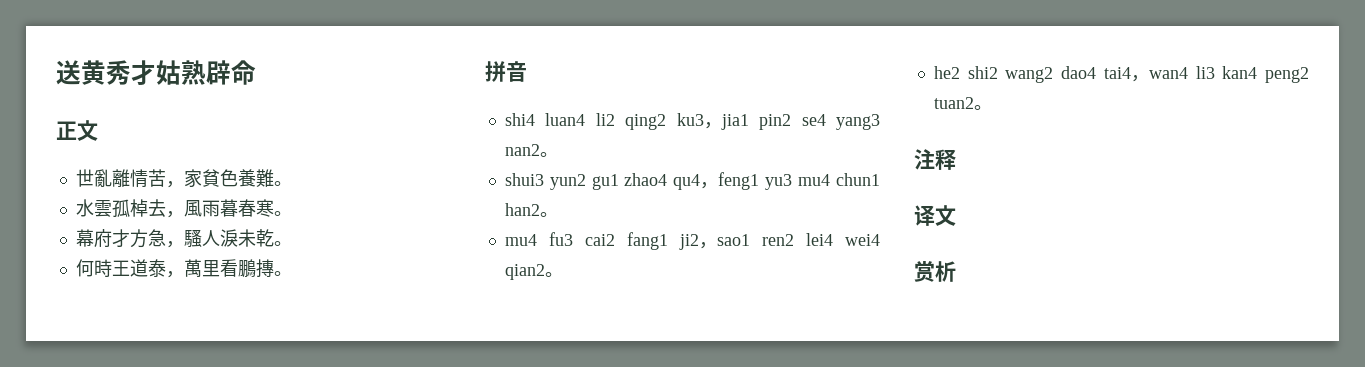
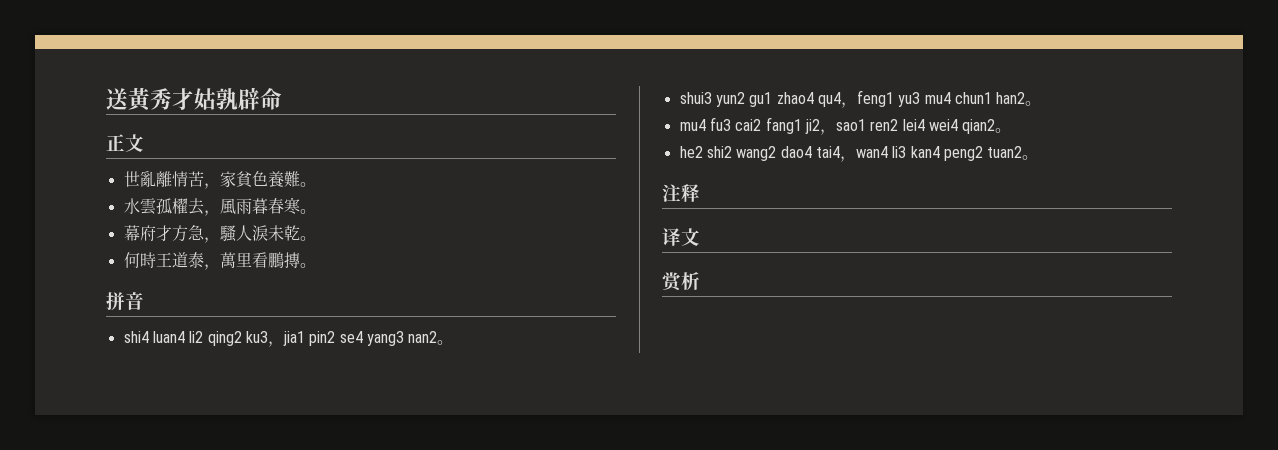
- 送黄秀才姑熟辟命
+ 送黃秀才姑孰辟命
- 水雲孤棹去，風雨暮春寒。
+ 水雲孤櫂去，風雨暮春寒。

